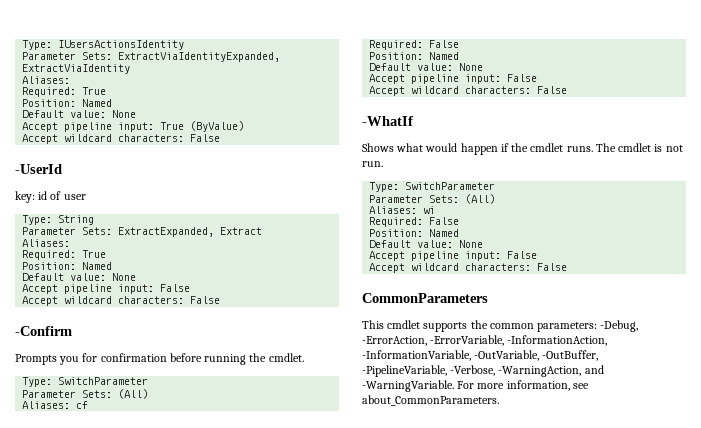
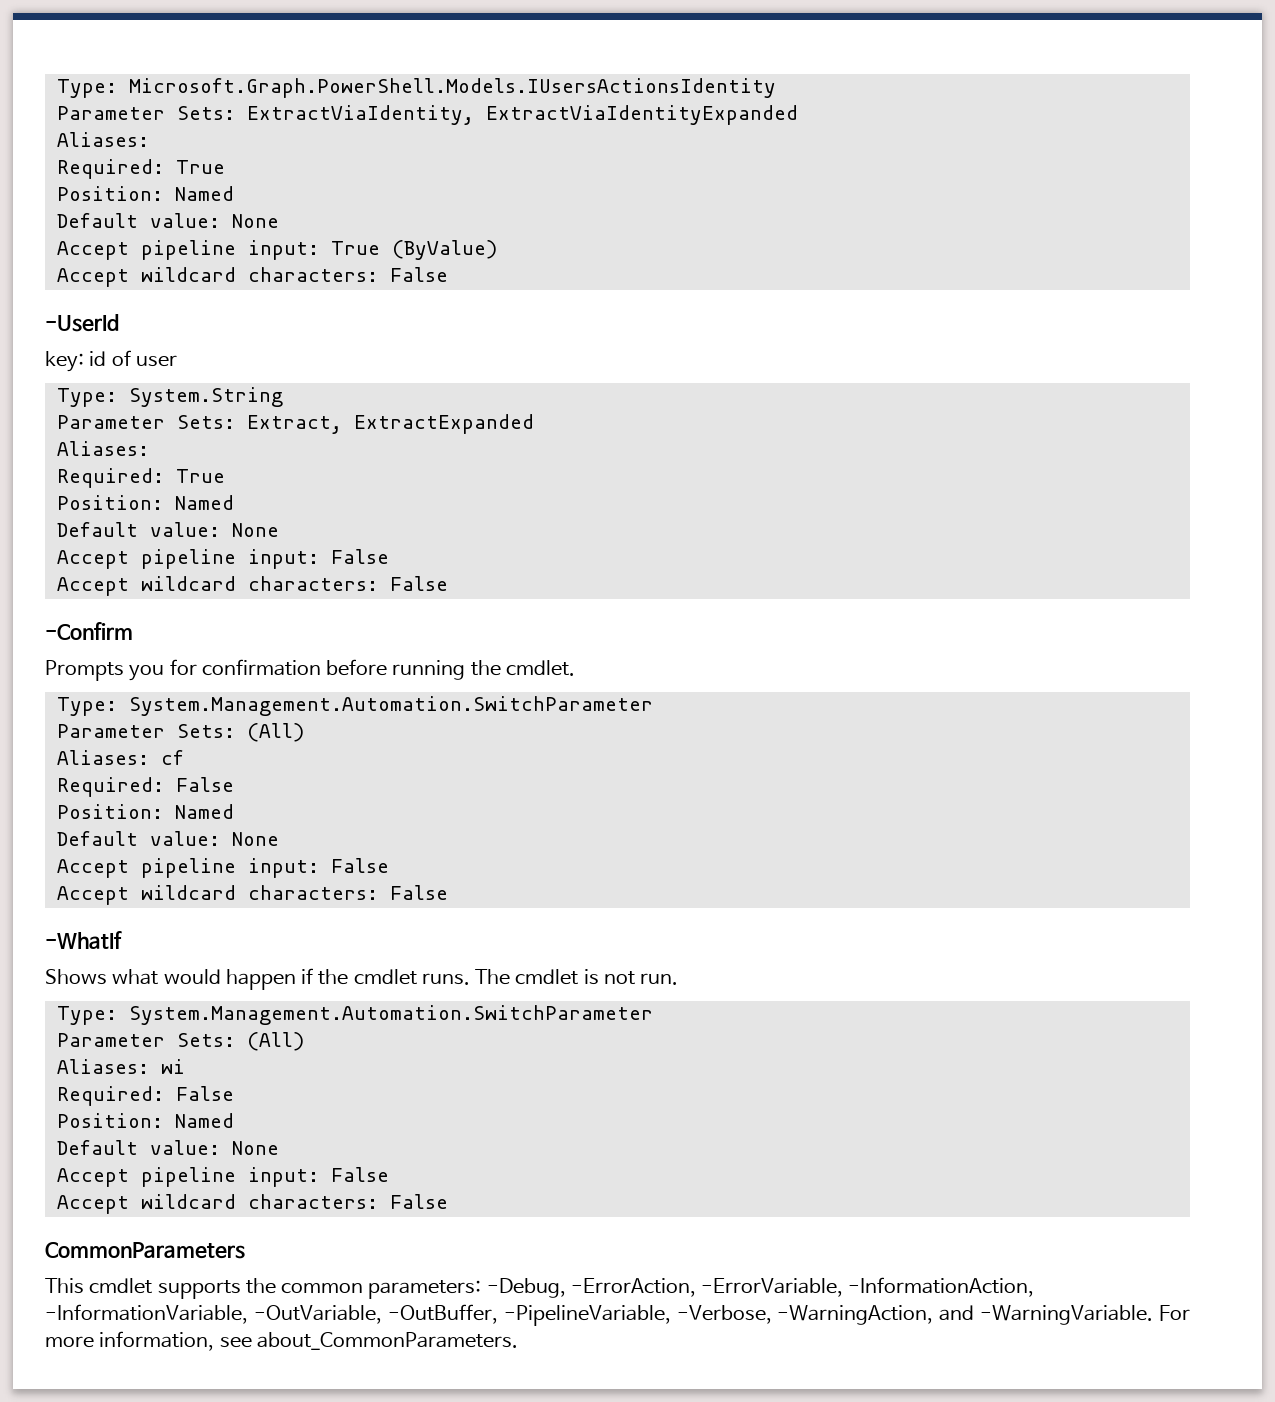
- Type: IUsersActionsIdentity
- Parameter Sets: ExtractViaIdentityExpanded, ExtractViaIdentity
+ Type: Microsoft.Graph.PowerShell.Models.IUsersActionsIdentity
+ Parameter Sets: ExtractViaIdentity, ExtractViaIdentityExpanded
- Type: String
- Parameter Sets: ExtractExpanded, Extract
+ Type: System.String
+ Parameter Sets: Extract, ExtractExpanded
  Prompts you for confirmation before running the cmdlet.
- Type: SwitchParameter
+ Type: System.Management.Automation.SwitchParameter
  The cmdlet is not run.
- Type: SwitchParameter
+ Type: System.Management.Automation.SwitchParameter

